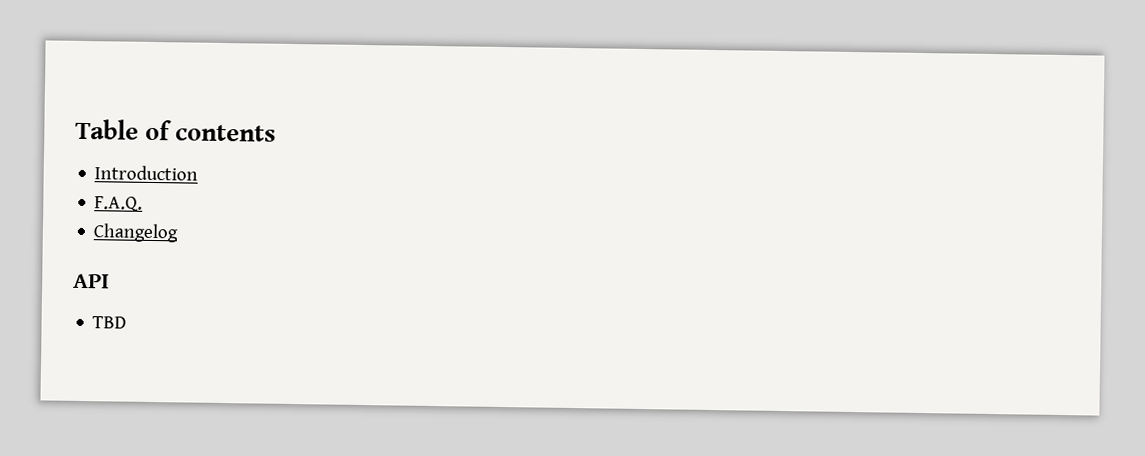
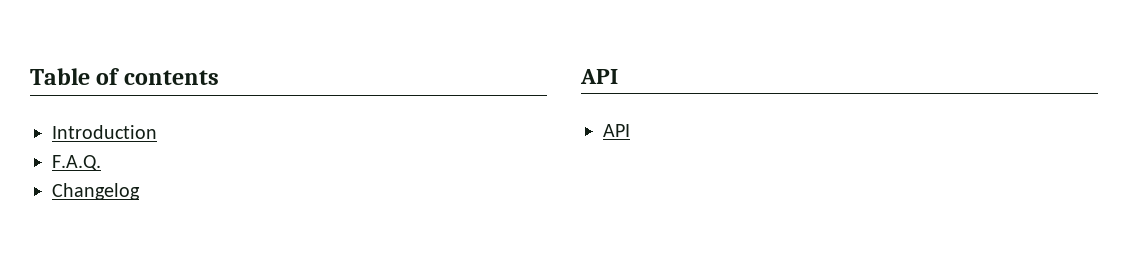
  Changelog
  API
- TBD
+ API

